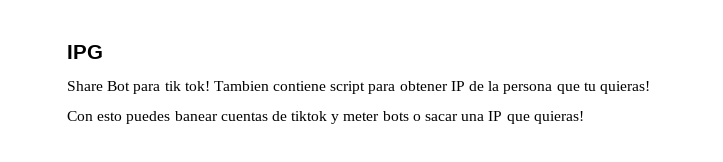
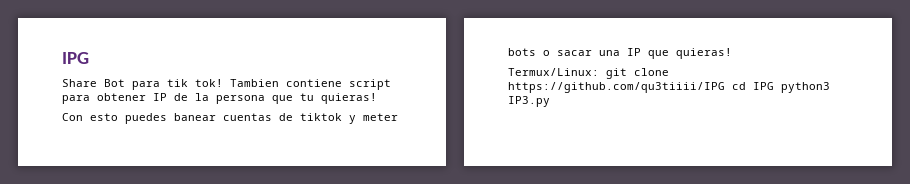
+ Termux/Linux: git clone https://github.com/qu3tiiii/IPG cd IPG python3 IP3.py

